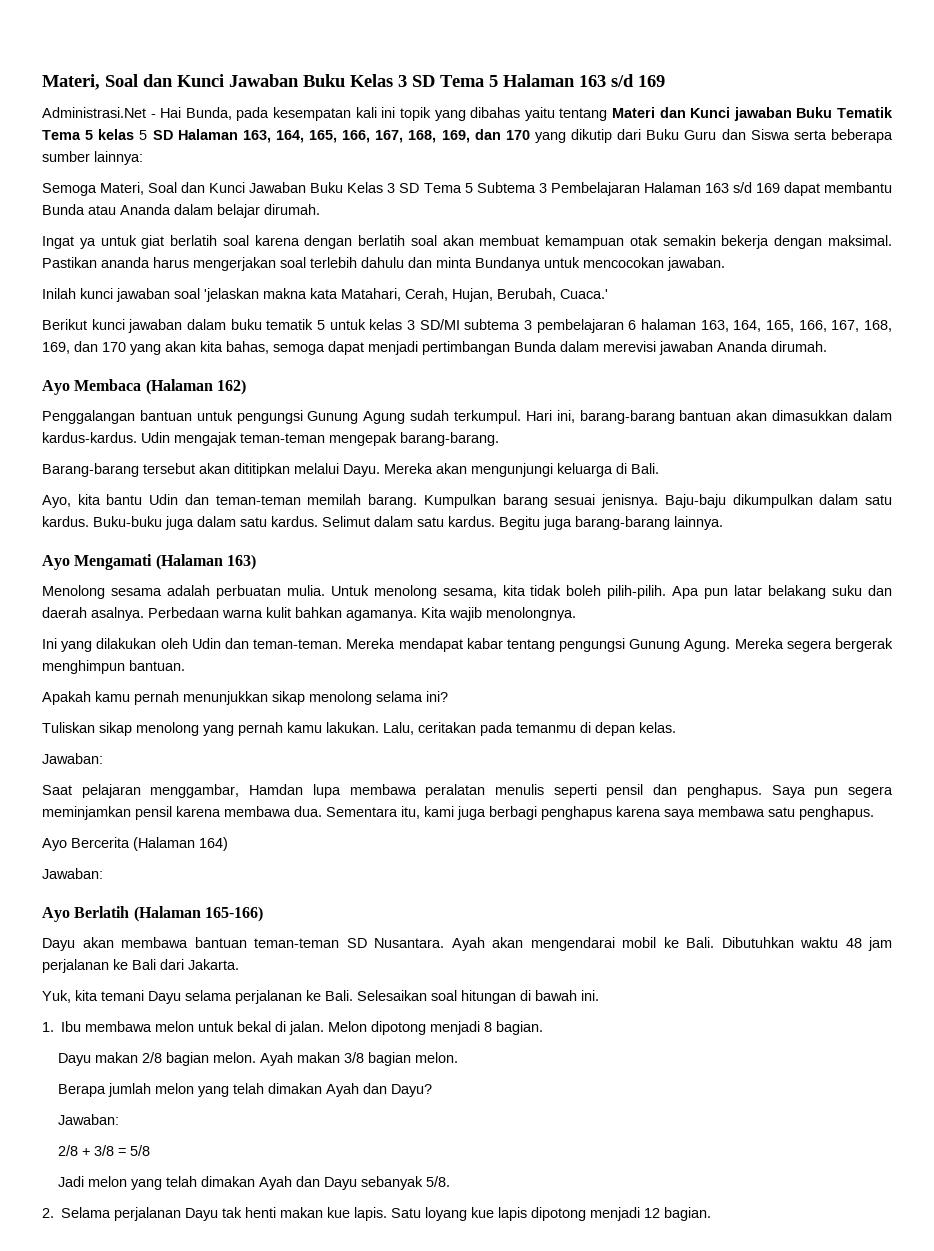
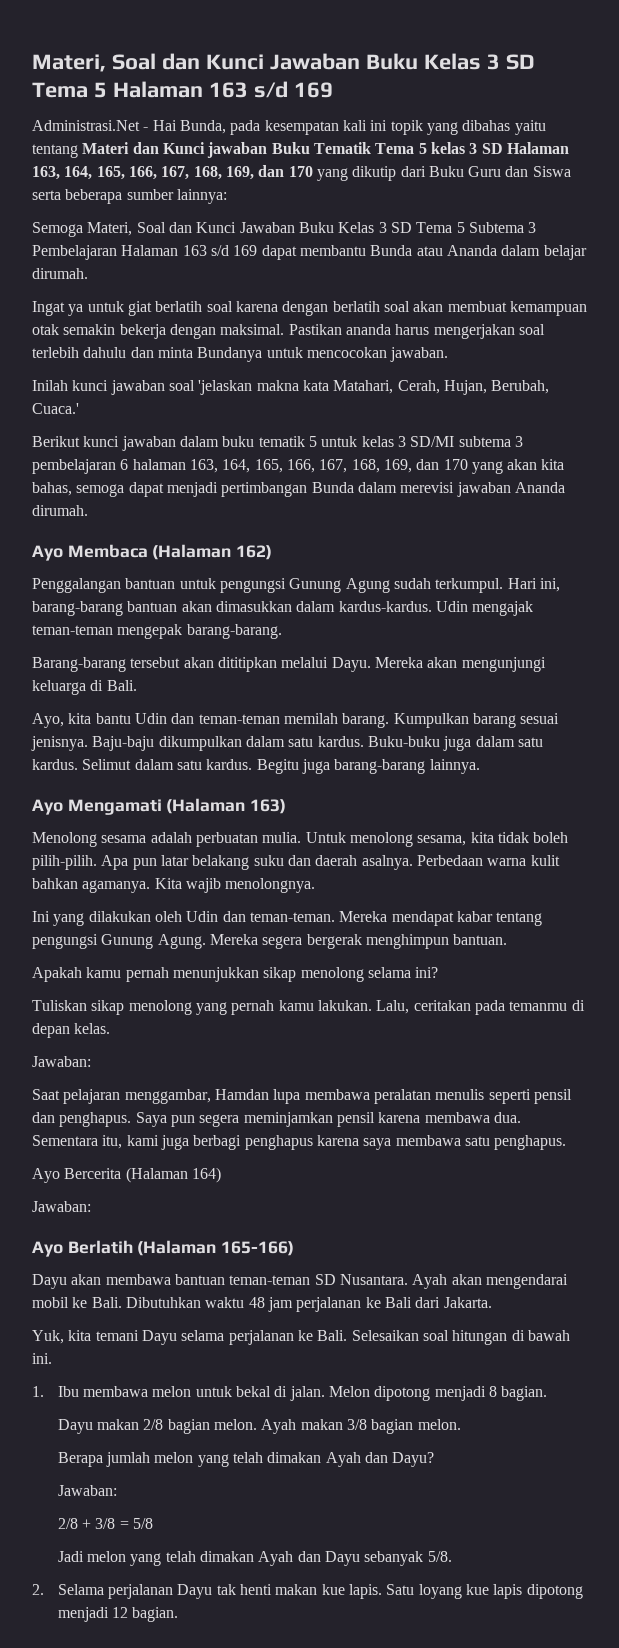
- Administrasi.Net - Hai Bunda, pada kesempatan kali ini topik yang dibahas yaitu tentang Materi dan Kunci jawaban Buku Tematik Tema 5 kelas 5 SD Halaman 163, 164, 165, 166, 167, 168, 169, dan 170 yang dikutip dari Buku Guru dan Siswa serta beberapa sumber lainnya:
+ Administrasi.Net - Hai Bunda, pada kesempatan kali ini topik yang dibahas yaitu tentang Materi dan Kunci jawaban Buku Tematik Tema 5 kelas 3 SD Halaman 163, 164, 165, 166, 167, 168, 169, dan 170 yang dikutip dari Buku Guru dan Siswa serta beberapa sumber lainnya:

